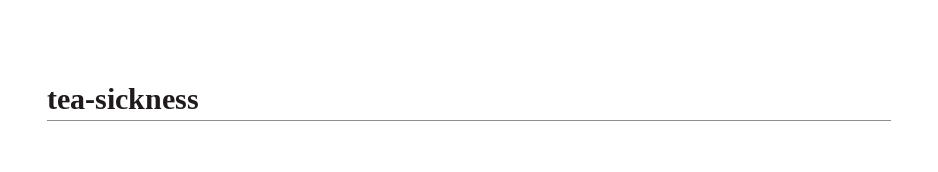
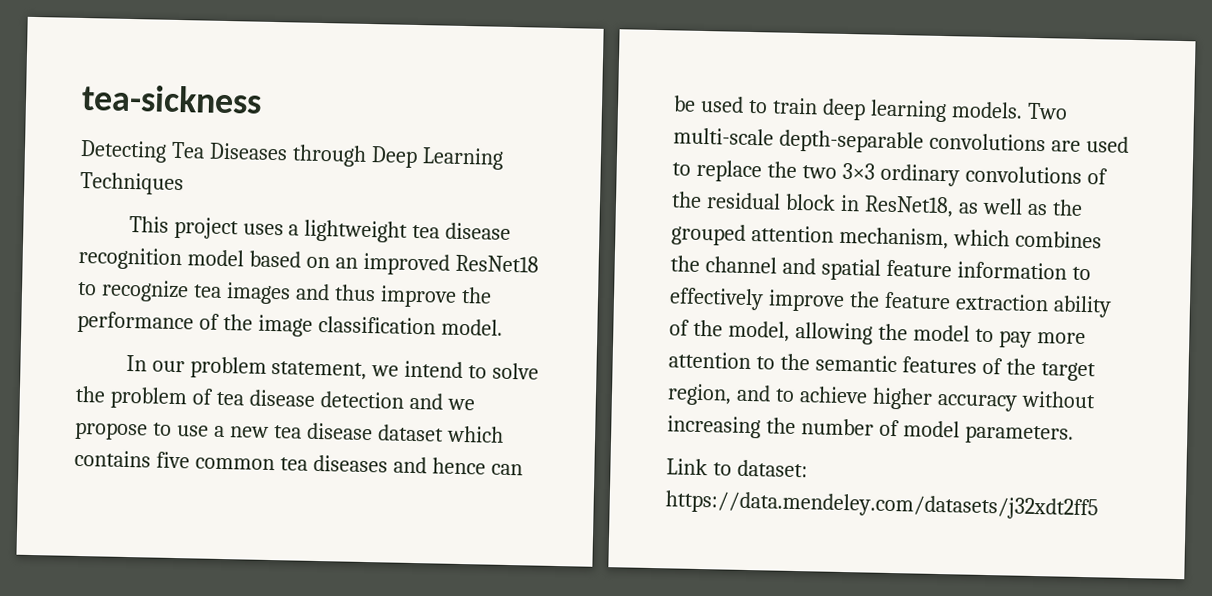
+ Detecting Tea Diseases through Deep Learning Techniques
+ This project uses a lightweight tea disease recognition model based on an improved ResNet18 to recognize tea images and thus improve the performance of the image classification model.
+ In our problem statement, we intend to solve the problem of tea disease detection and we propose to use a new tea disease dataset which contains five common tea diseases and hence can be used to train deep learning models. Two multi-scale depth-separable convolutions are used to replace the two 3×3 ordinary convolutions of the residual block in ResNet18, as well as the grouped attention mechanism, which combines the channel and spatial feature information to effectively improve the feature extraction ability of the model, allowing the model to pay more attention to the semantic features of the target region, and to achieve higher accuracy without increasing the number of model parameters.
+ Link to dataset: https://data.mendeley.com/datasets/j32xdt2ff5

